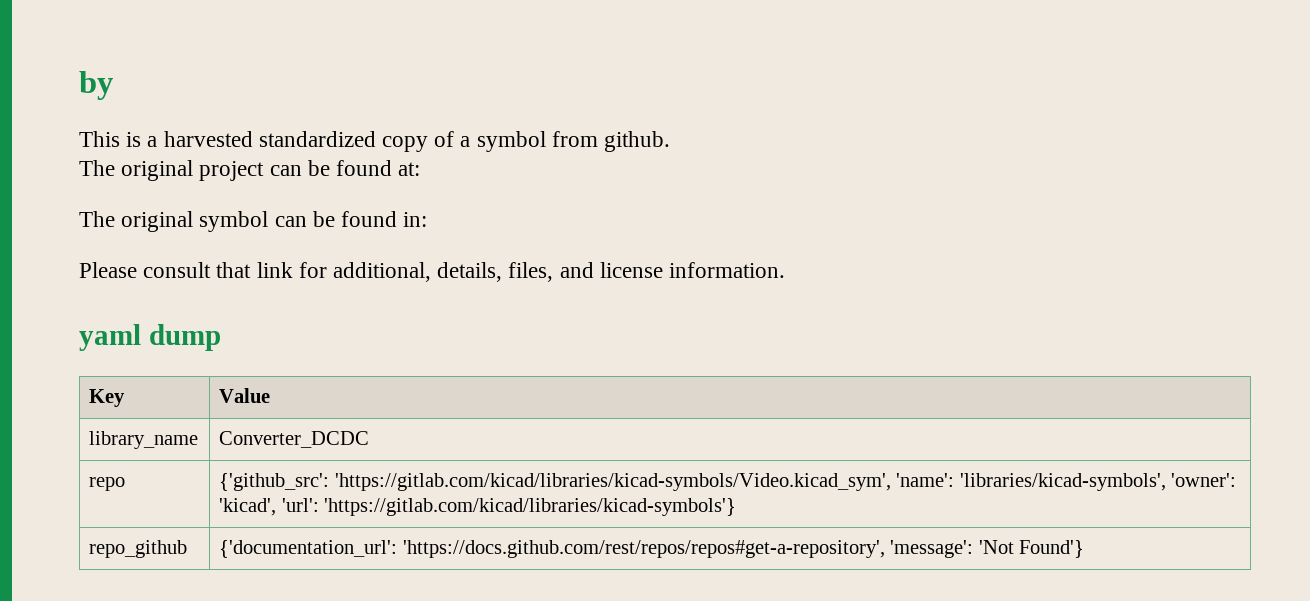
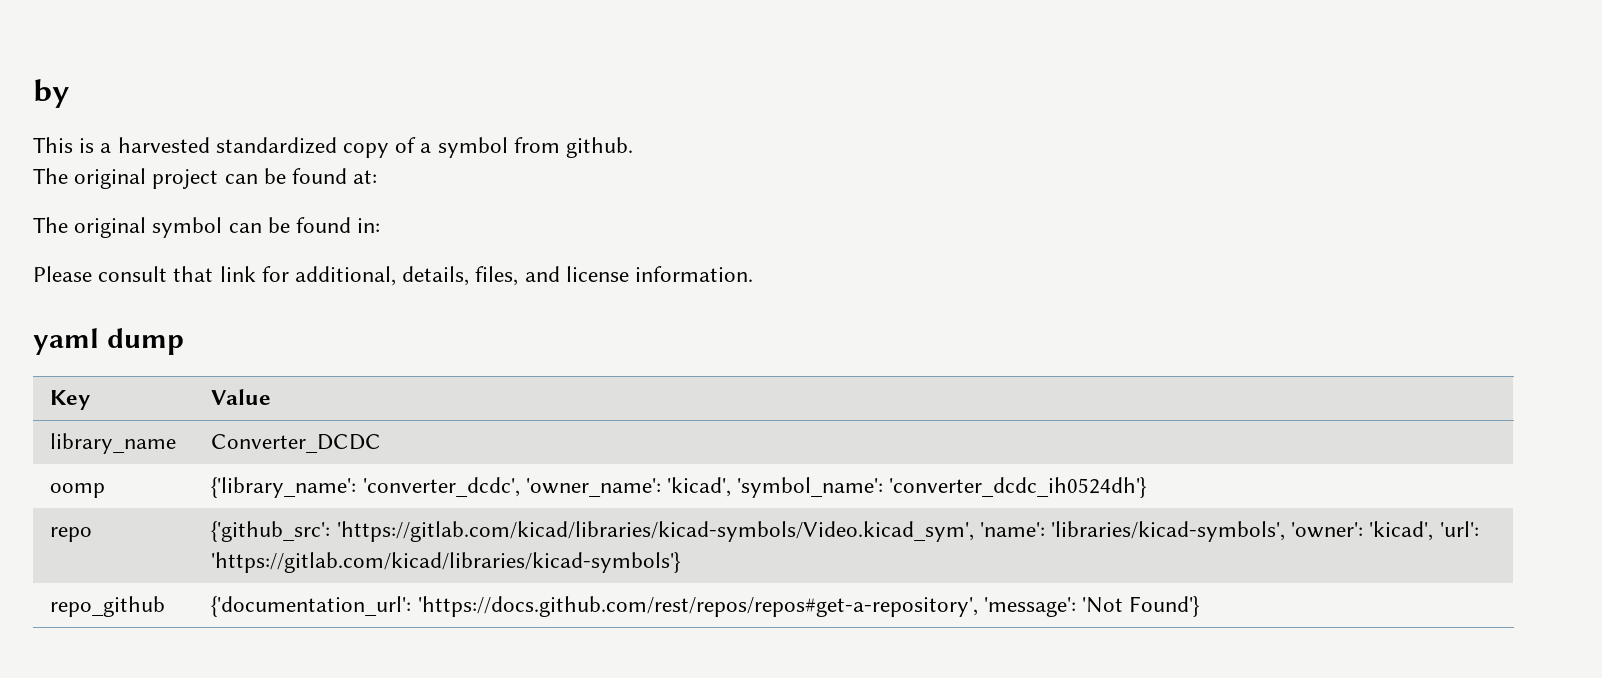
+ oomp | {'library_name': 'converter_dcdc', 'owner_name': 'kicad', 'symbol_name': 'converter_dcdc_ih0524dh'}

